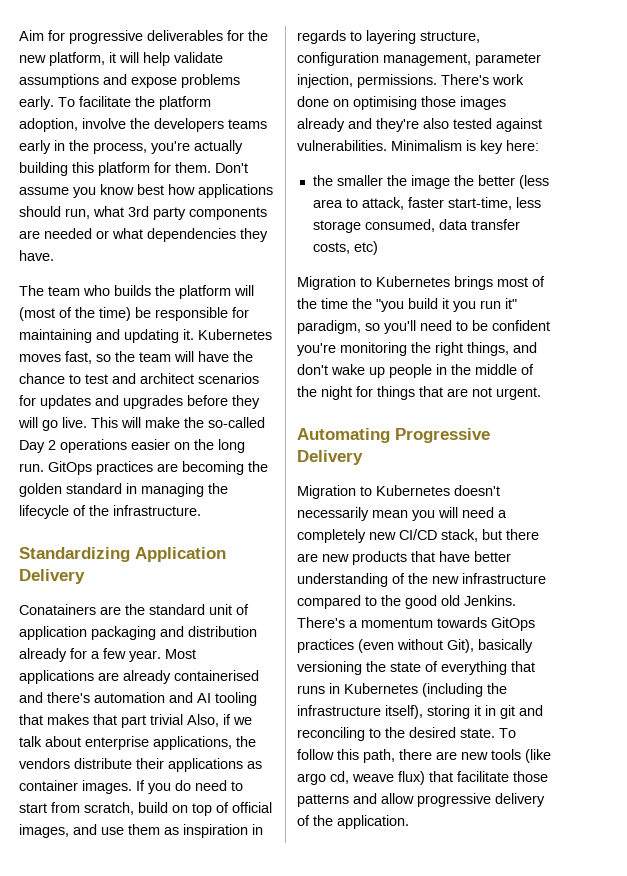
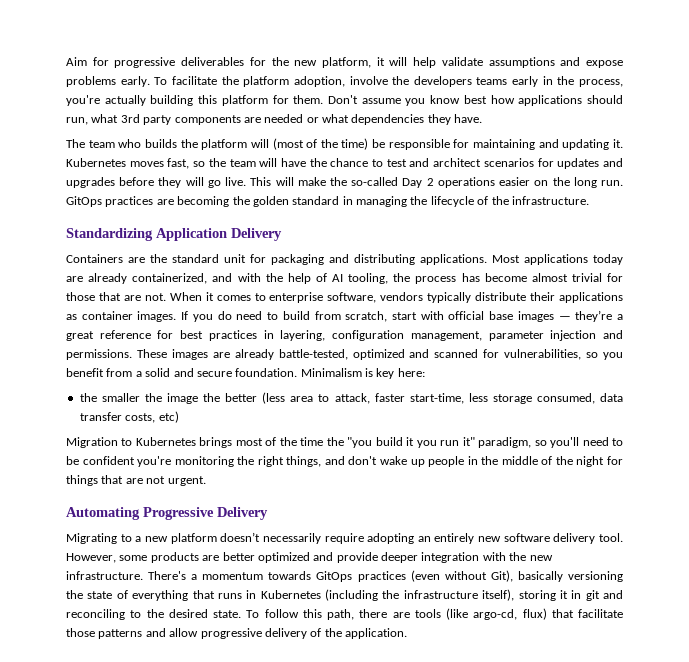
- Conatainers are the standard unit of application packaging and distribution already for a few year.
+ Containers are the standard unit for packaging and distributing applications.
- Most applications are already containerised and there's automation and AI tooling that makes that part trivial Also, if we talk about enterprise applications, the vendors distribute their applications as container images.
+ Most applications today are already containerized, and with the help of AI tooling, the process has become almost trivial for those that are not. When it comes to enterprise software, vendors typically distribute their applications as container images.
- If you do need to start from scratch, build on top of official images, and use them as inspiration in regards to layering structure, configuration management, parameter injection, permissions. There's work done on optimising those images already and they're also tested against vulnerabilities.
+ If you do need to build from scratch, start with official base images — they’re a great reference for best practices in layering, configuration management, parameter injection and permissions. These images are already battle-tested, optimized and scanned for vulnerabilities, so you benefit from a solid and secure foundation.
- Migration to Kubernetes doesn't necessarily mean you will need a completely new CI/CD stack, but there are new products that have better understanding of the new infrastructure compared to the good old Jenkins.
+ Migrating to a new platform doesn’t necessarily require adopting an entirely new software delivery tool. However, some products are better optimized and provide deeper integration with the new infrastructure.
- To follow this path, there are new tools (like argo cd, weave flux) that facilitate those patterns and allow progressive delivery of the application.
+ To follow this path, there are tools (like argo-cd, flux) that facilitate those patterns and allow progressive delivery of the application.

